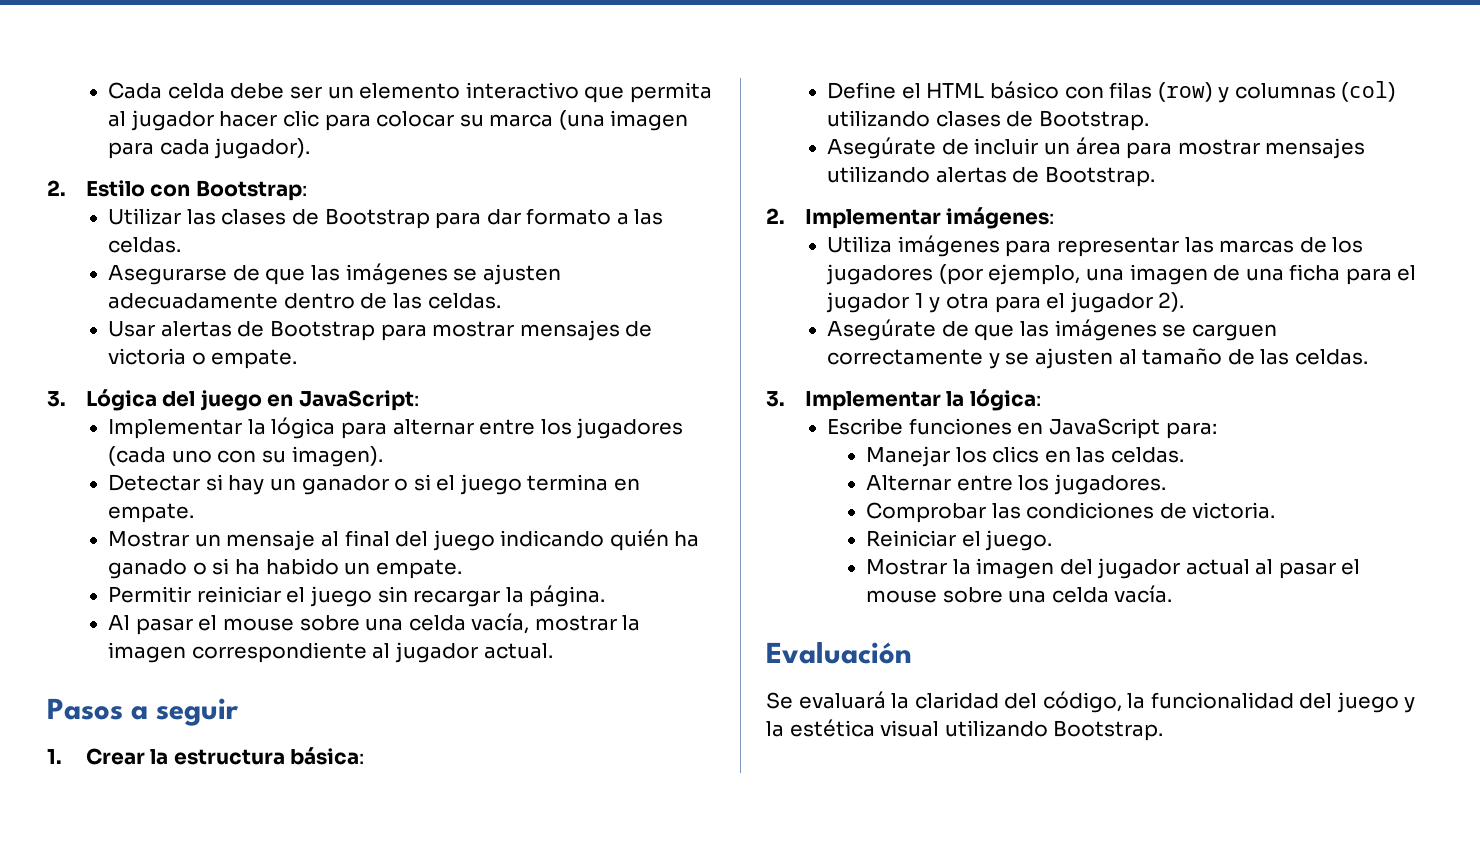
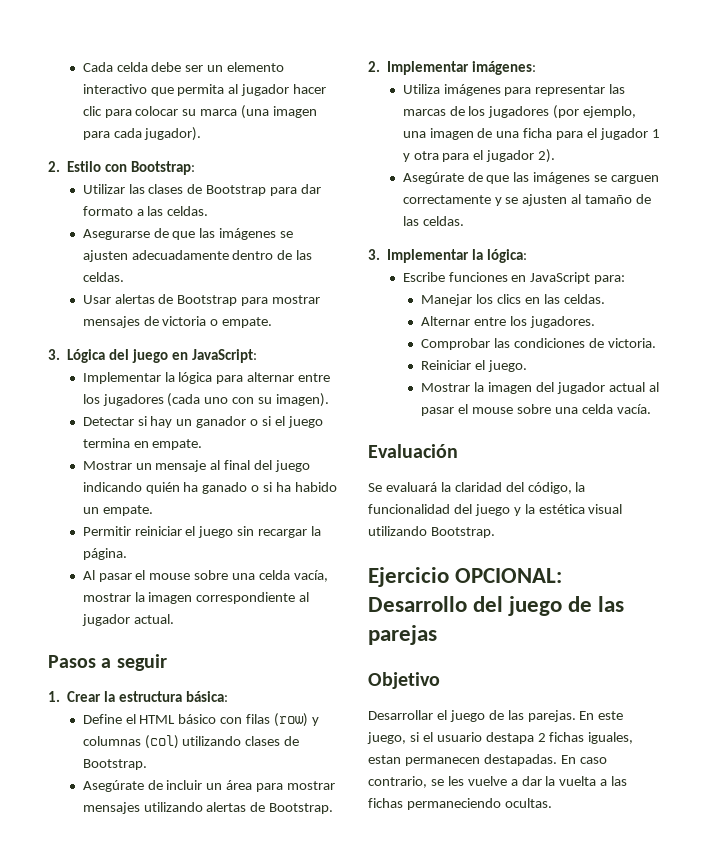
+ Ejercicio OPCIONAL: Desarrollo del juego de las parejas
+ Objetivo
+ Desarrollar el juego de las parejas. En este juego, si el usuario destapa 2 fichas iguales, estan permanecen destapadas. En caso contrario, se les vuelve a dar la vuelta a las fichas permaneciendo ocultas.

